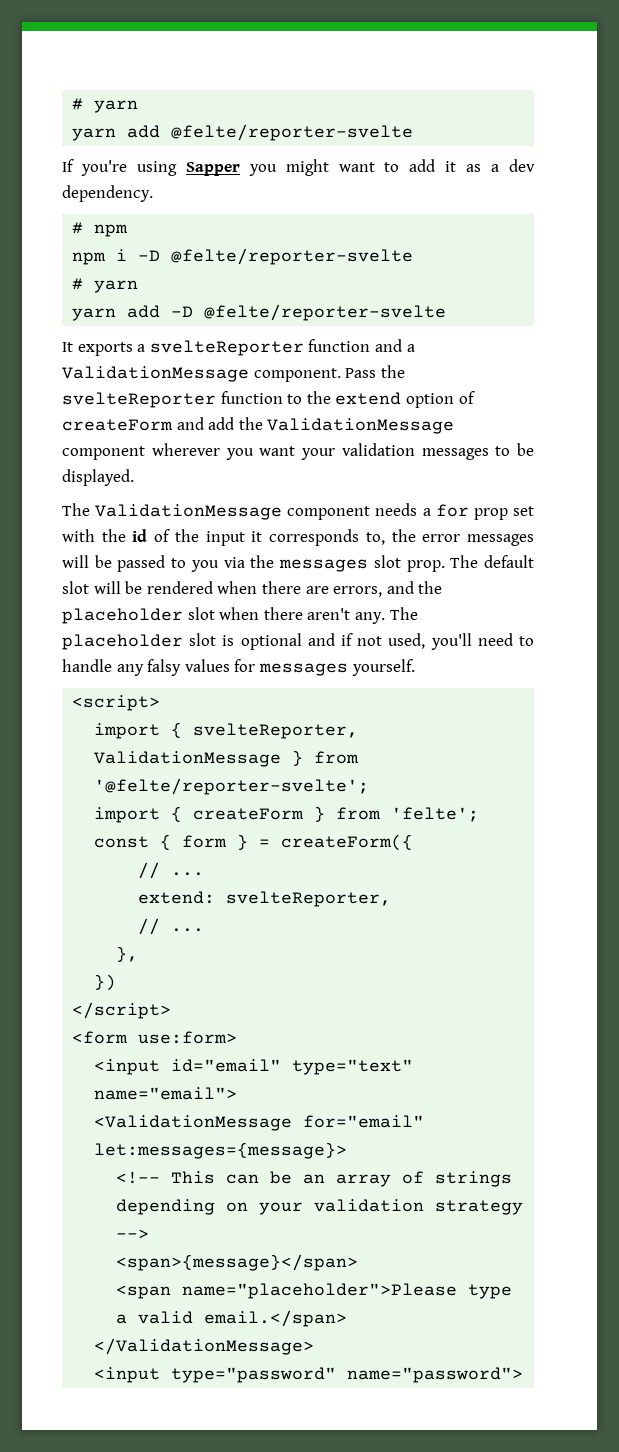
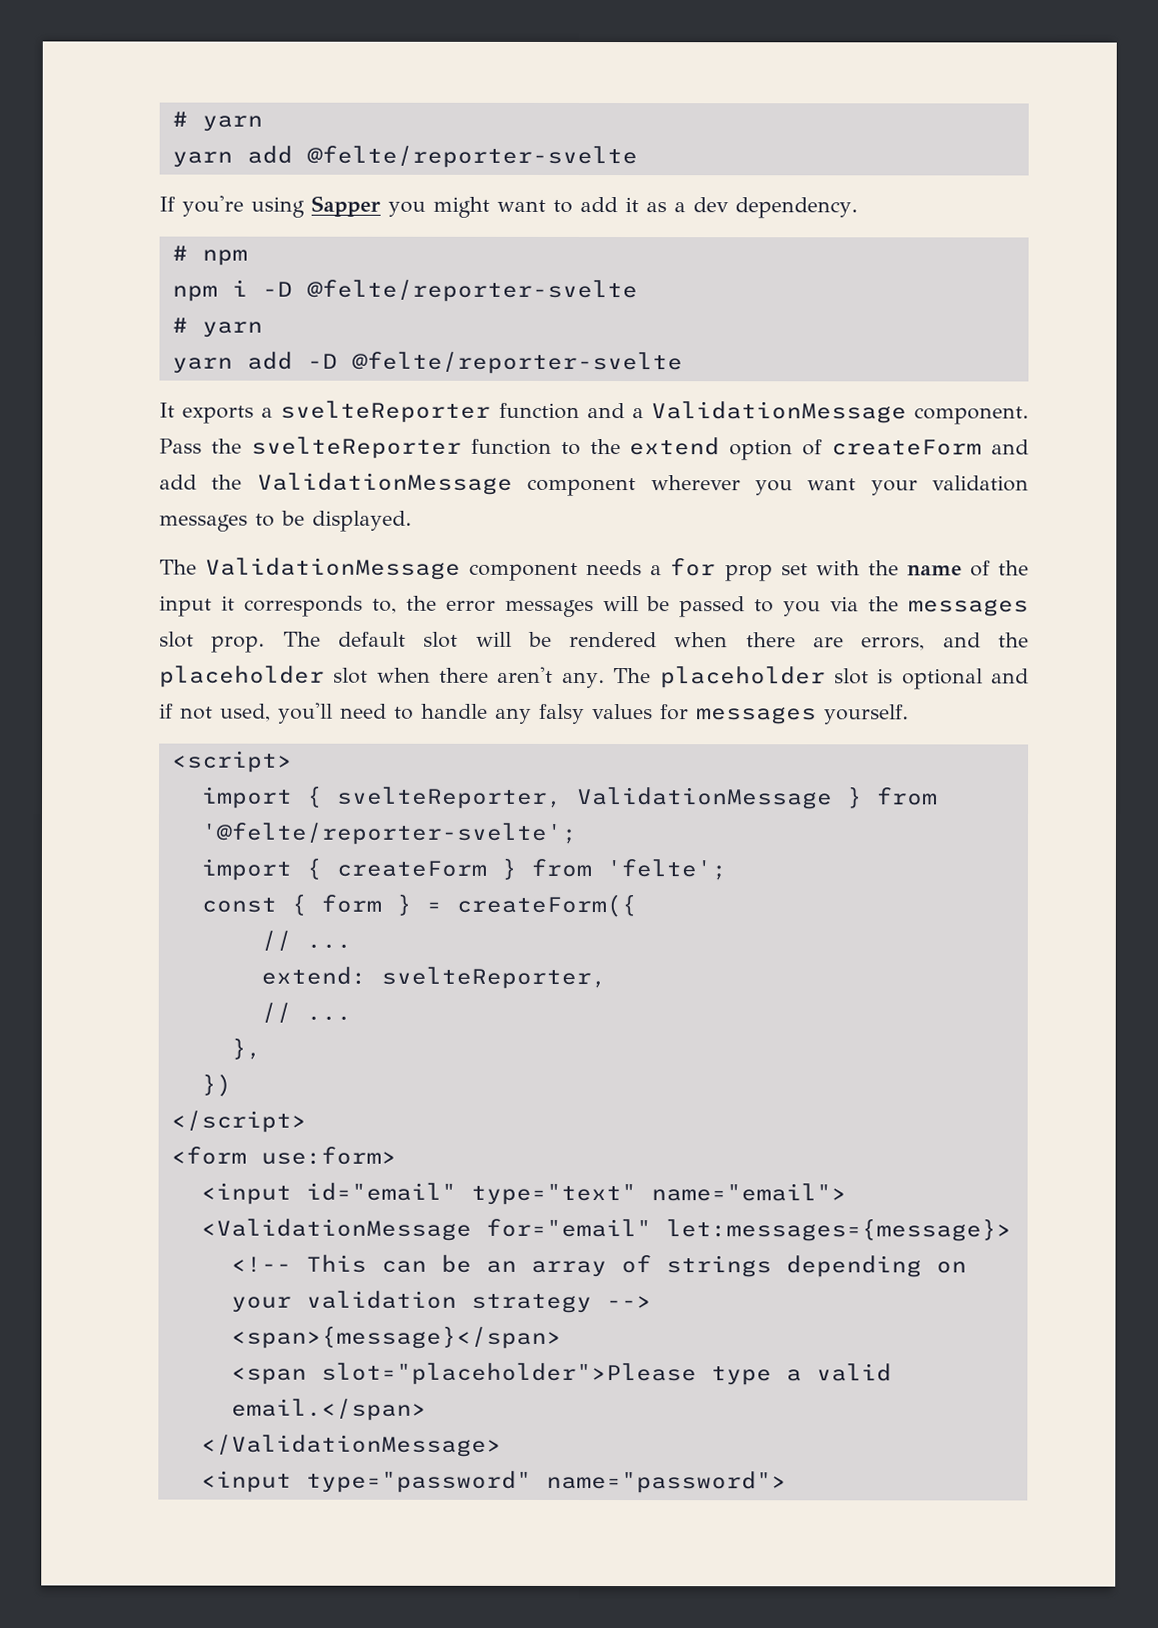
- The ValidationMessage component needs a for prop set with the id of the input it corresponds to, the error messages will be passed to you via the messages slot prop.
+ The ValidationMessage component needs a for prop set with the name of the input it corresponds to, the error messages will be passed to you via the messages slot prop.
- <span name="placeholder">Please type a valid email.</span>
+ <span slot="placeholder">Please type a valid email.</span>

